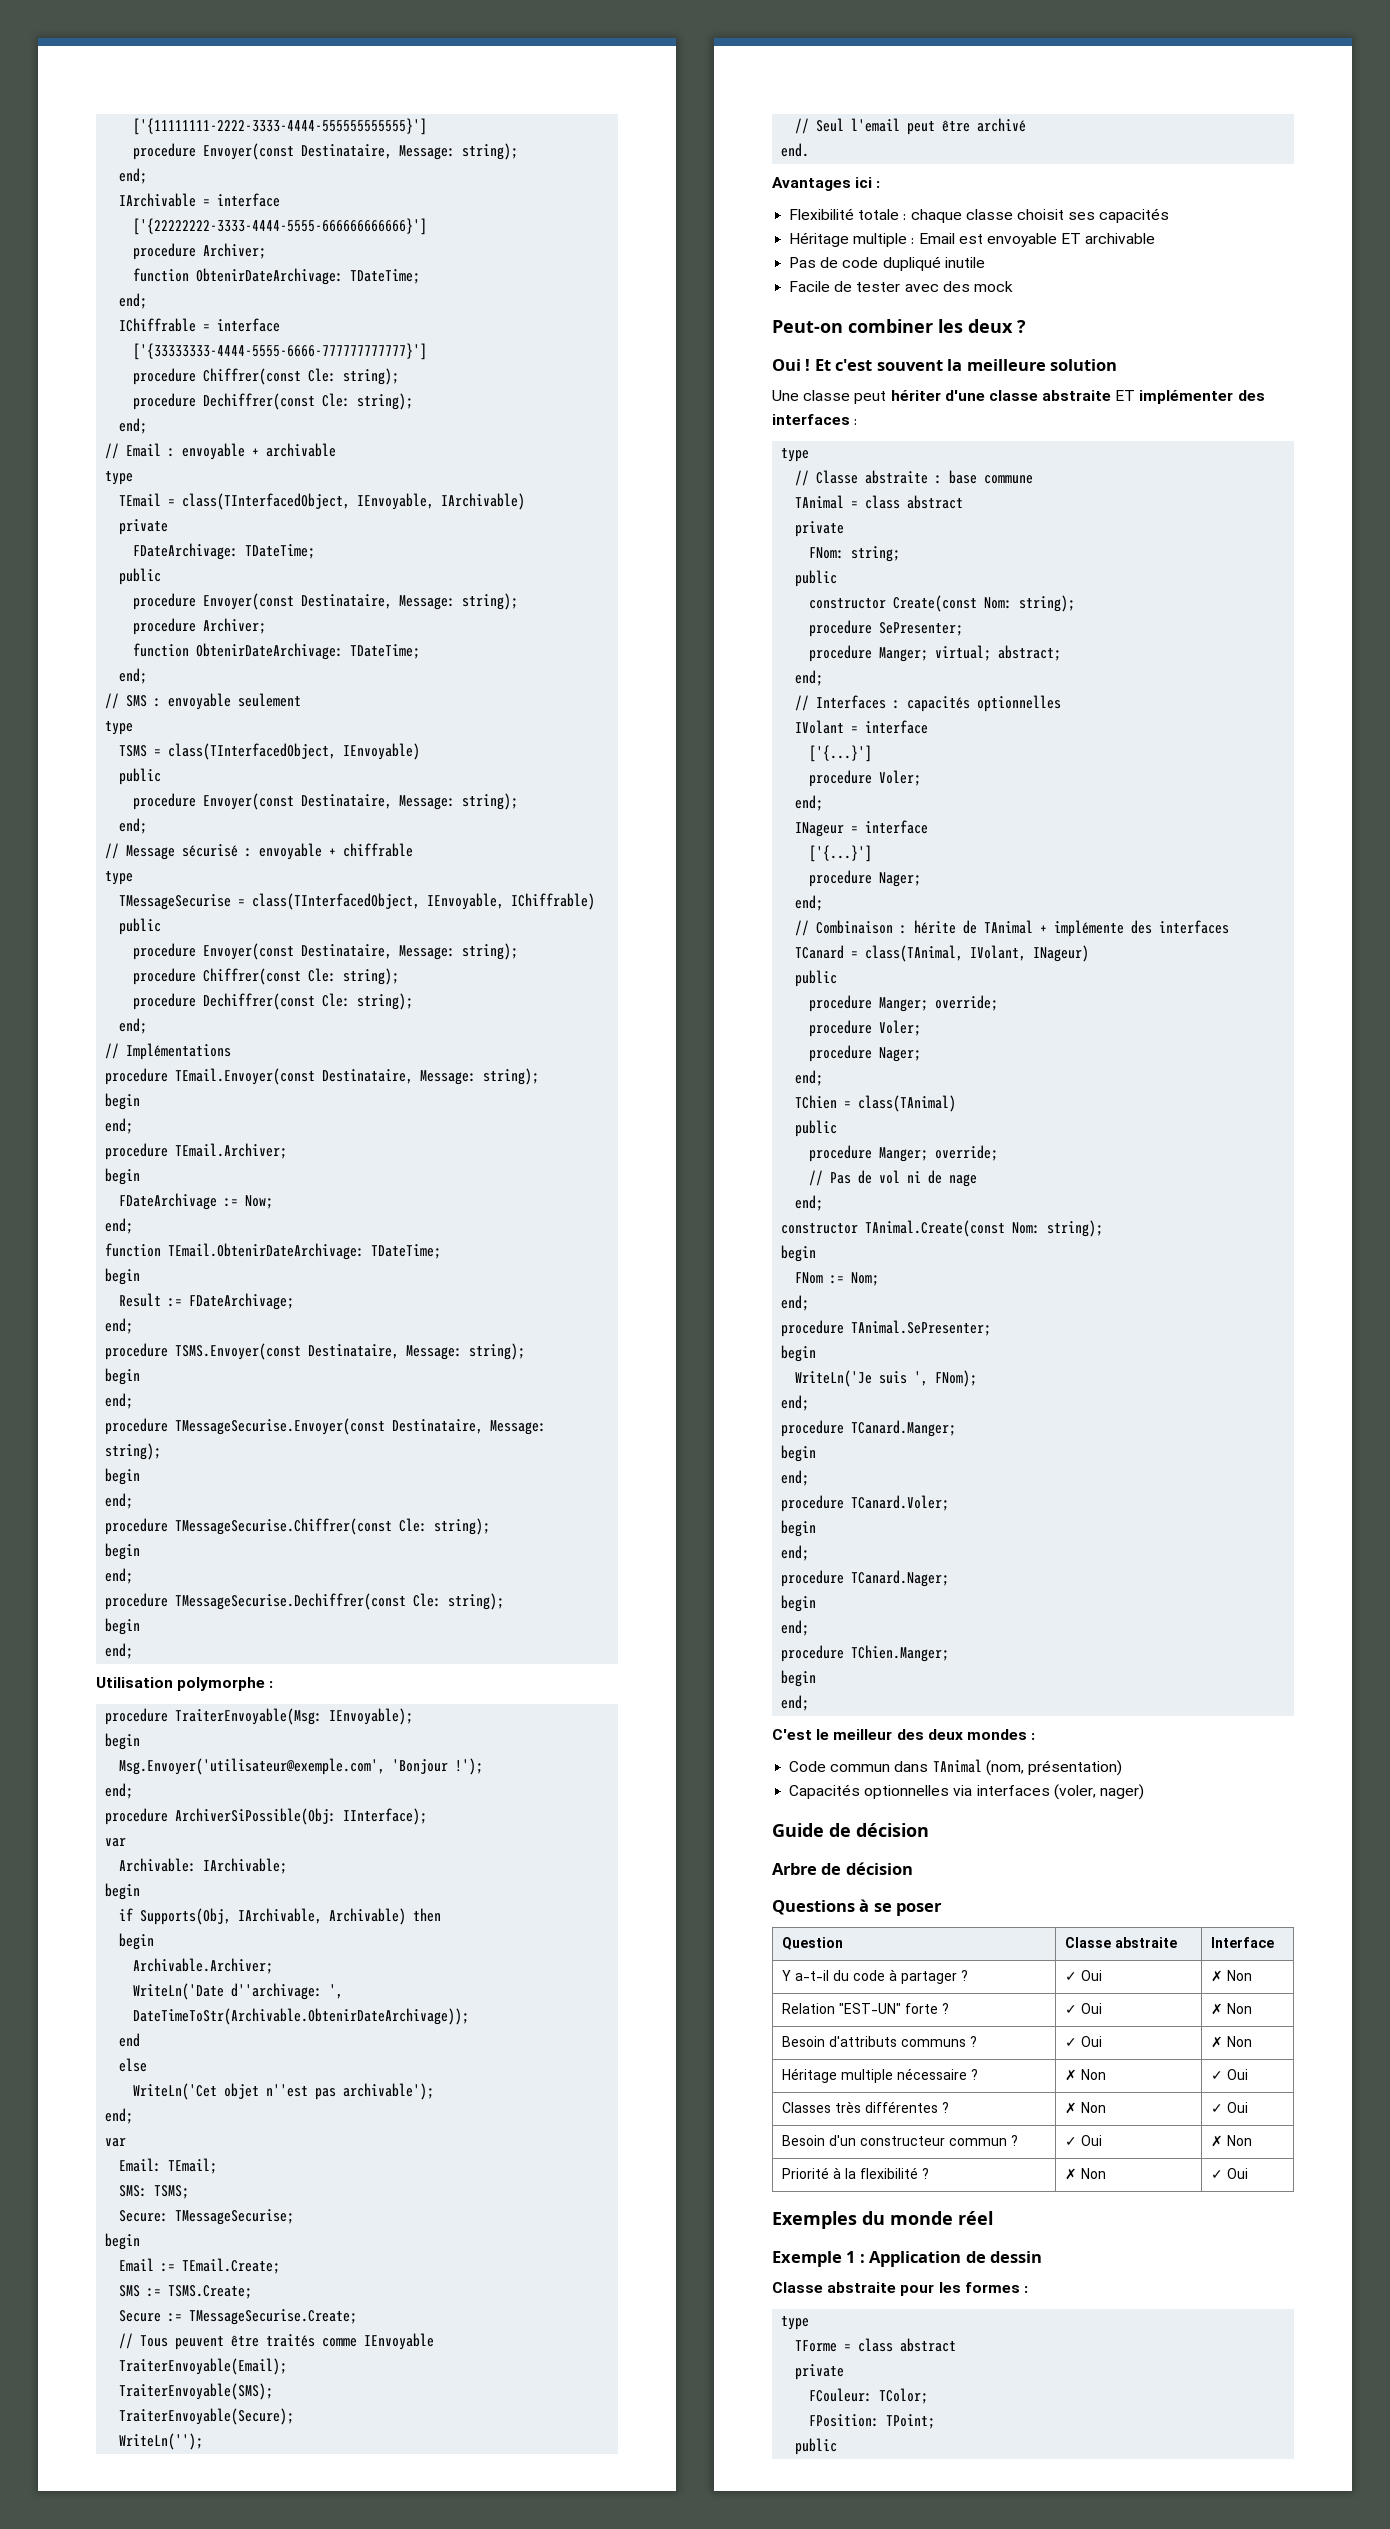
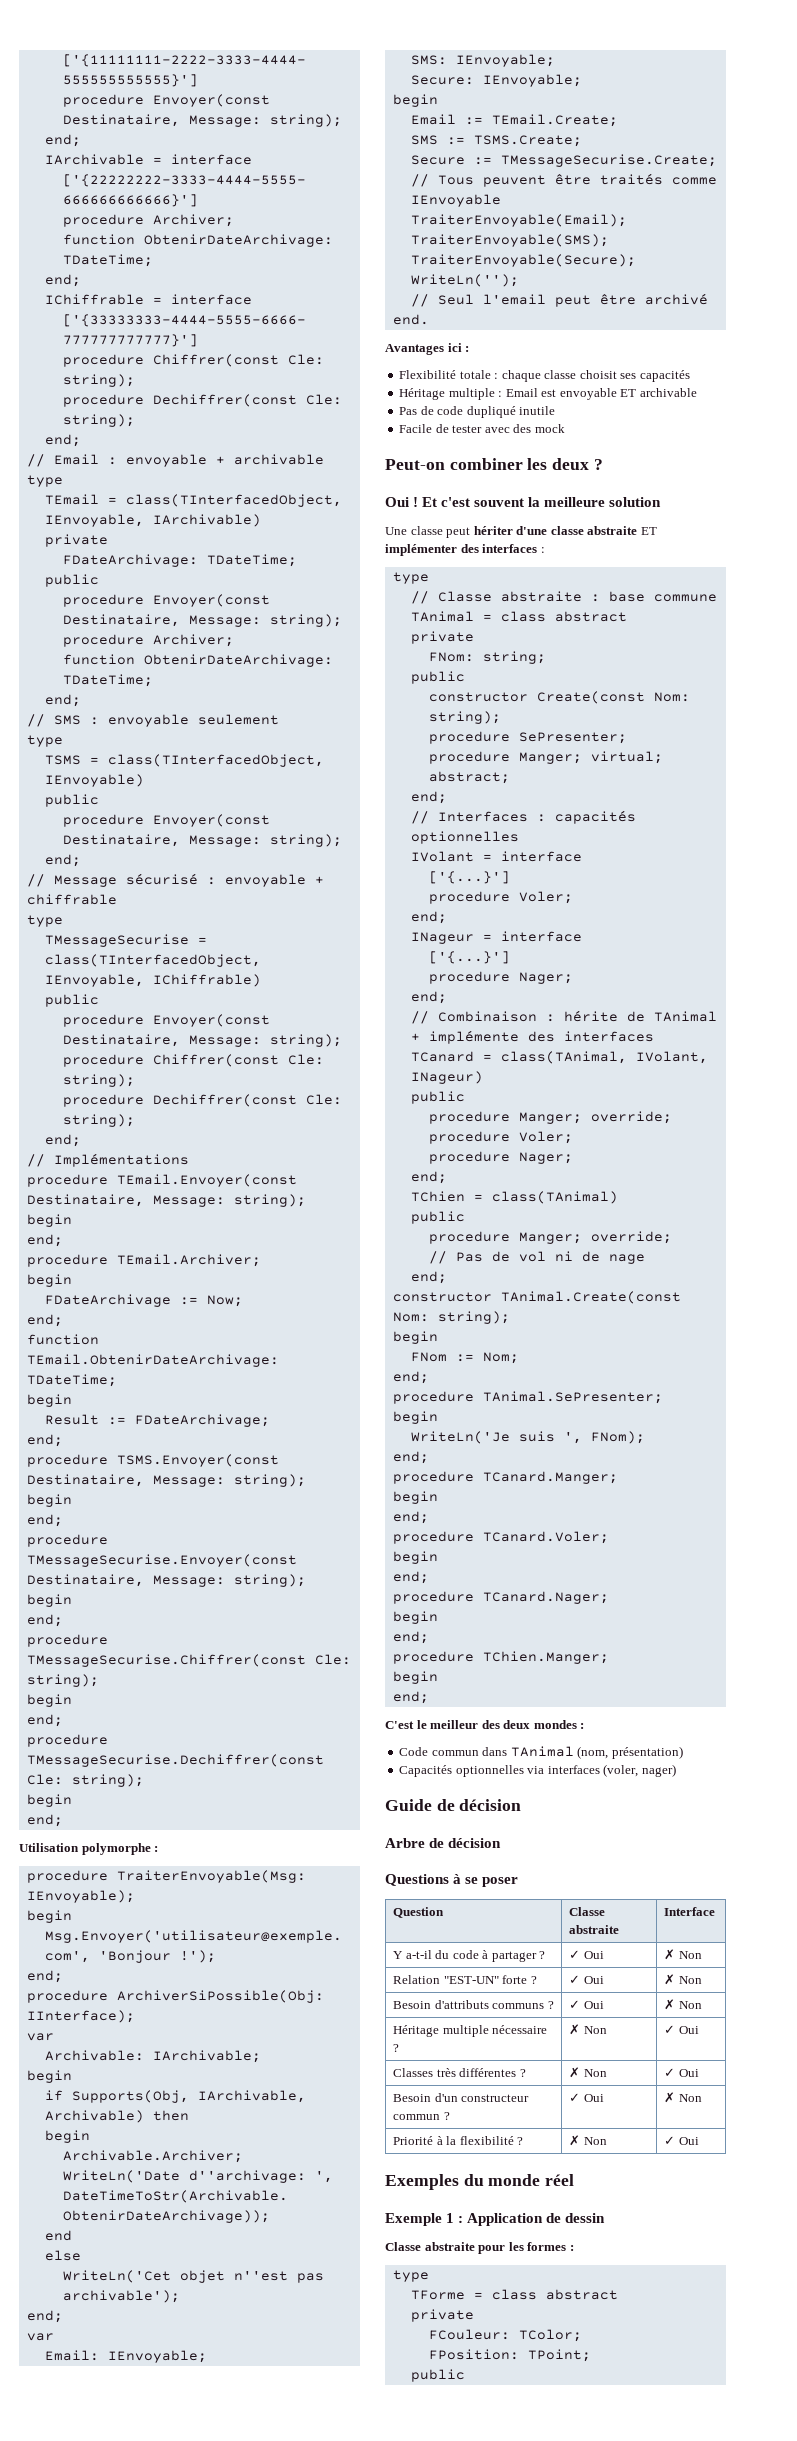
- Email: TEmail;
+ Email: IEnvoyable;
- SMS: TSMS;
+ SMS: IEnvoyable;
- Secure: TMessageSecurise;
+ Secure: IEnvoyable;

